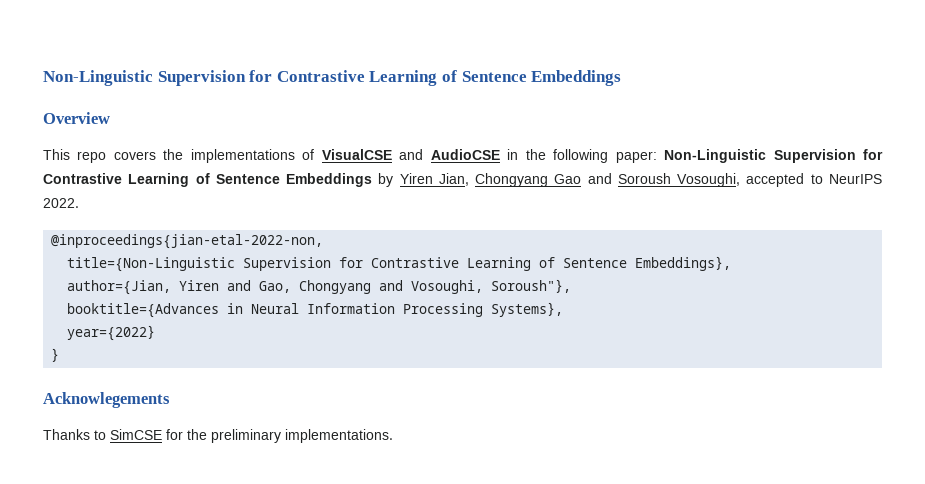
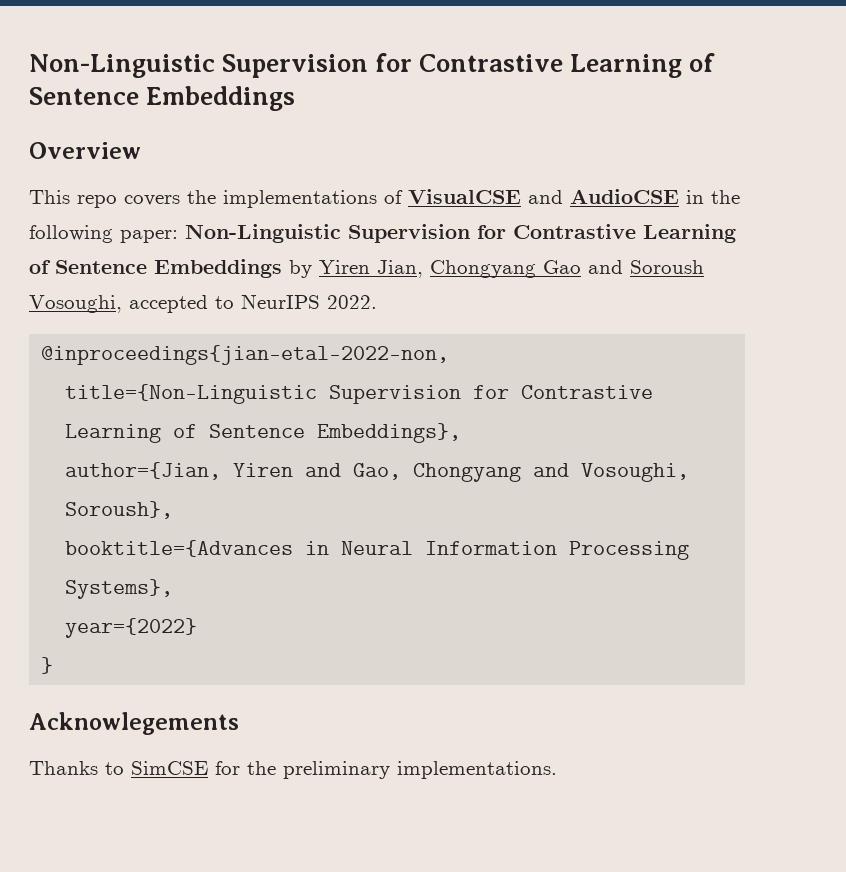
- author={Jian, Yiren and Gao, Chongyang and Vosoughi, Soroush"},
+ author={Jian, Yiren and Gao, Chongyang and Vosoughi, Soroush},

